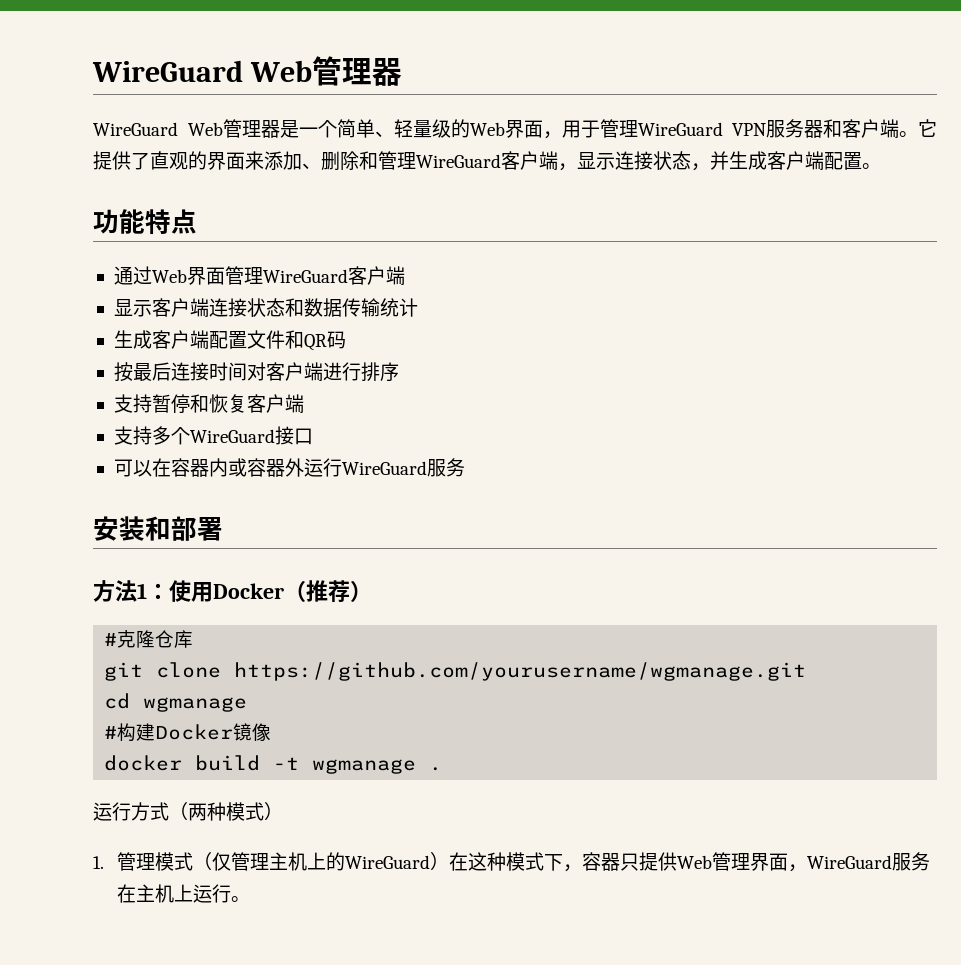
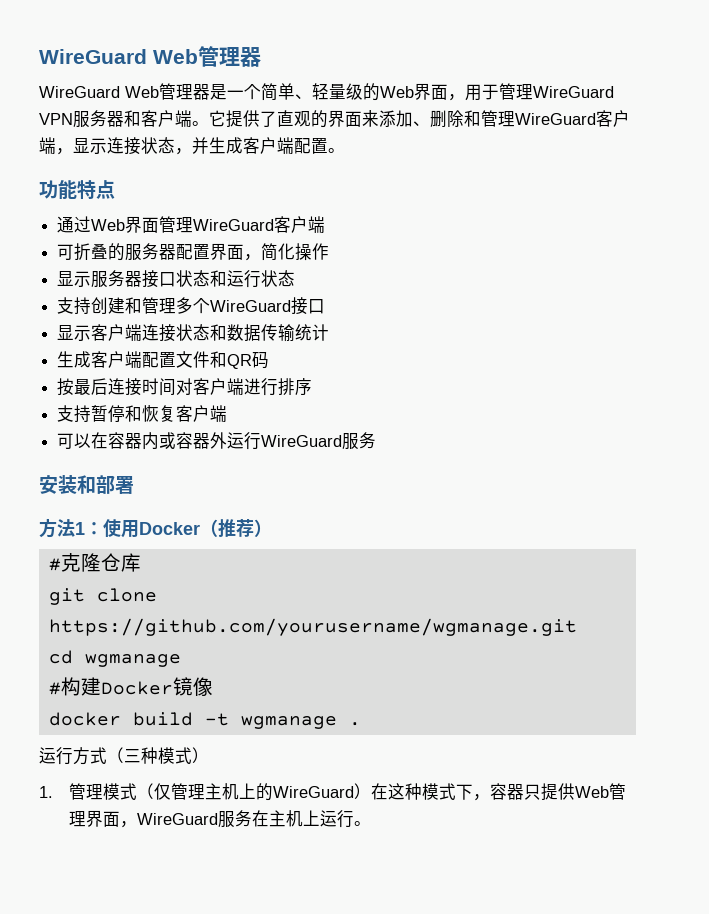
+ 可折叠的服务器配置界面，简化操作
+ 显示服务器接口状态和运行状态
+ 支持创建和管理多个WireGuard接口
- 支持多个WireGuard接口
- 运行方式（两种模式）
+ 运行方式（三种模式）

